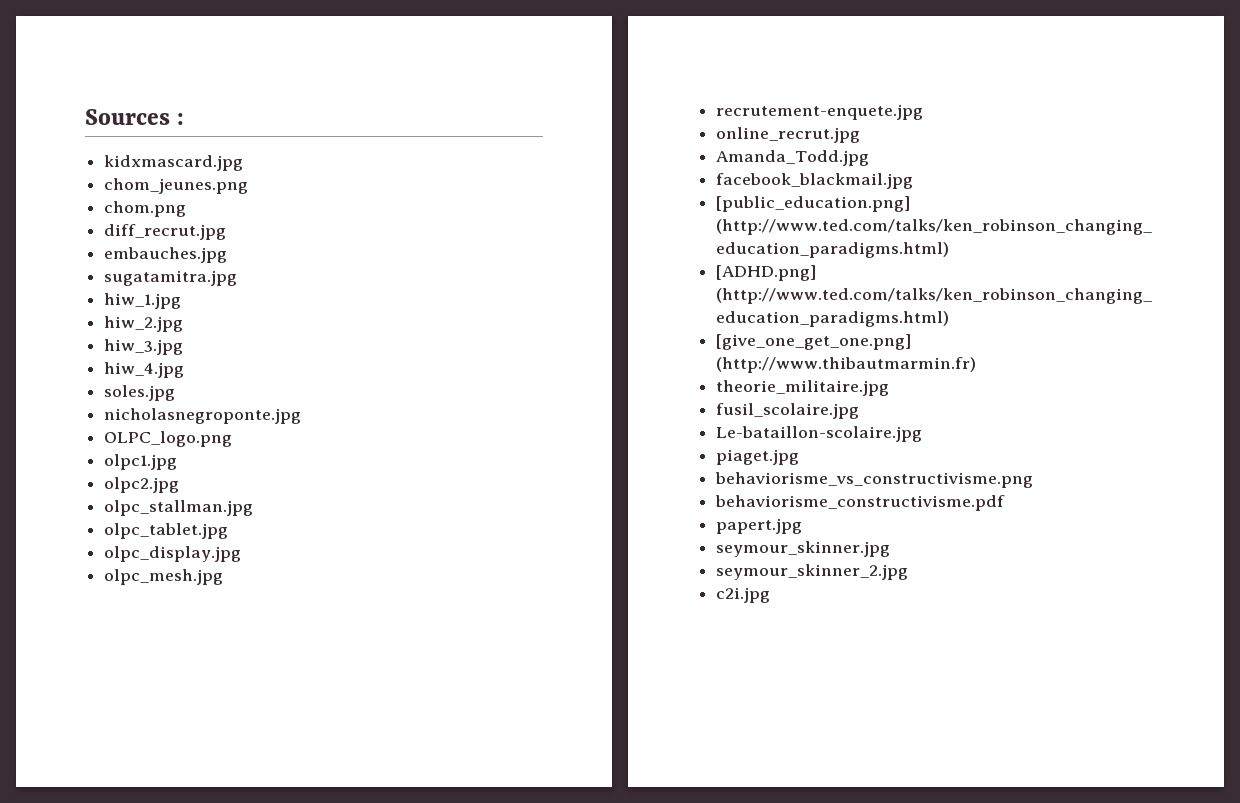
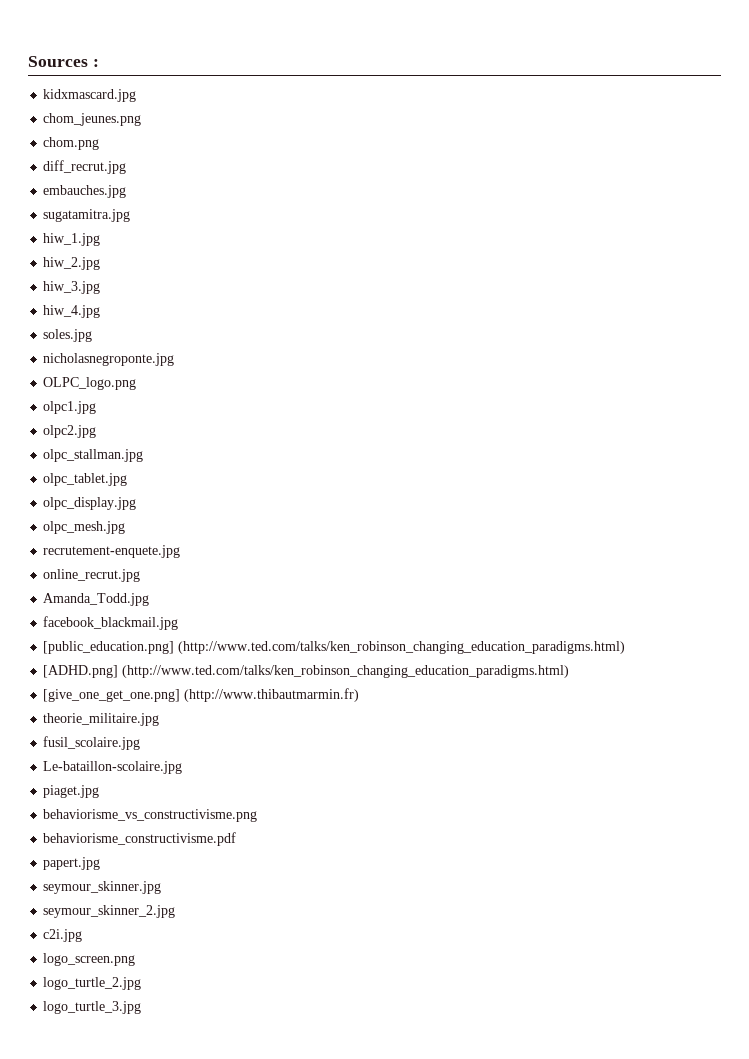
+ logo_screen.png
+ logo_turtle_2.jpg
+ logo_turtle_3.jpg

